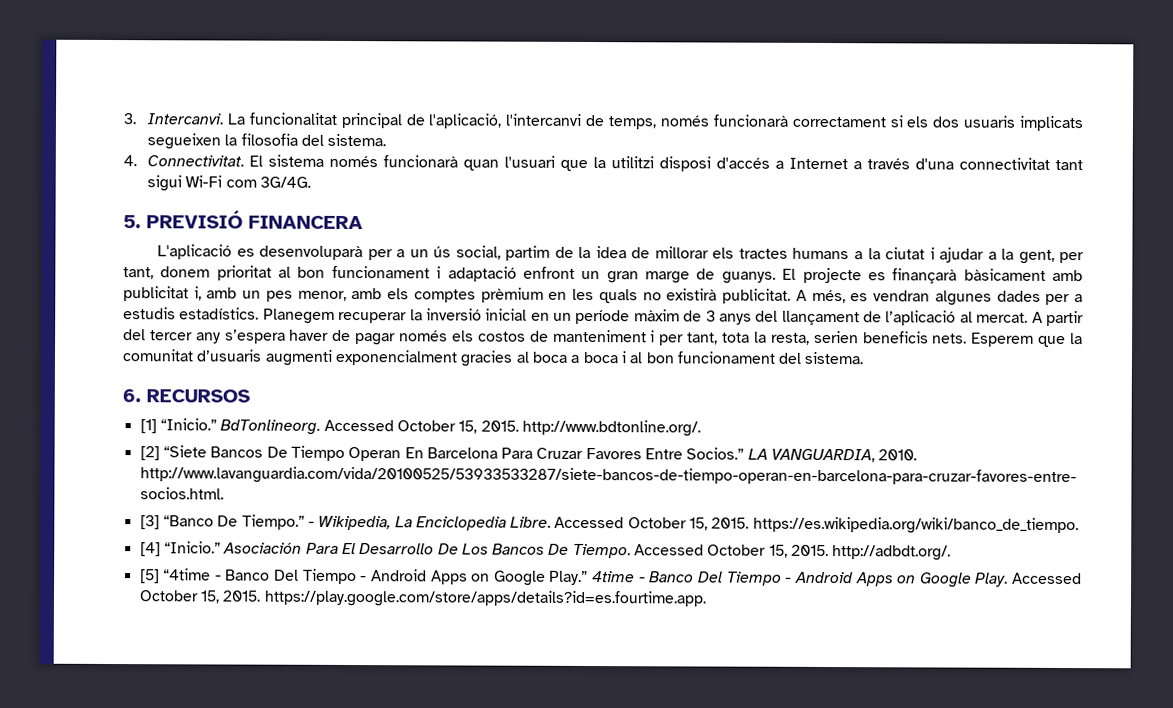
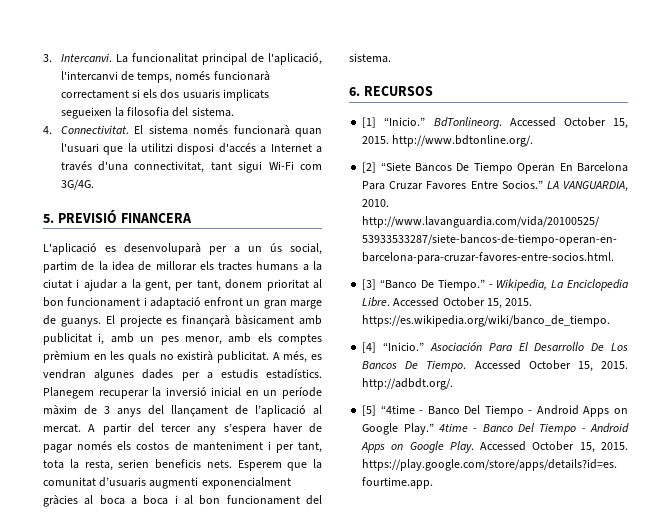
- El sistema només funcionarà quan l'usuari que la utilitzi disposi d'accés a Internet a través d'una connectivitat tant sigui Wi-Fi com 3G/4G.
+ El sistema només funcionarà quan l'usuari que la utilitzi disposi d'accés a Internet a través d'una connectivitat, tant sigui Wi-Fi com 3G/4G.
- Esperem que la comunitat d’usuaris augmenti exponencialment gracies al boca a boca i al bon funcionament del sistema.
+ Esperem que la comunitat d’usuaris augmenti exponencialment gràcies al boca a boca i al bon funcionament del sistema.

